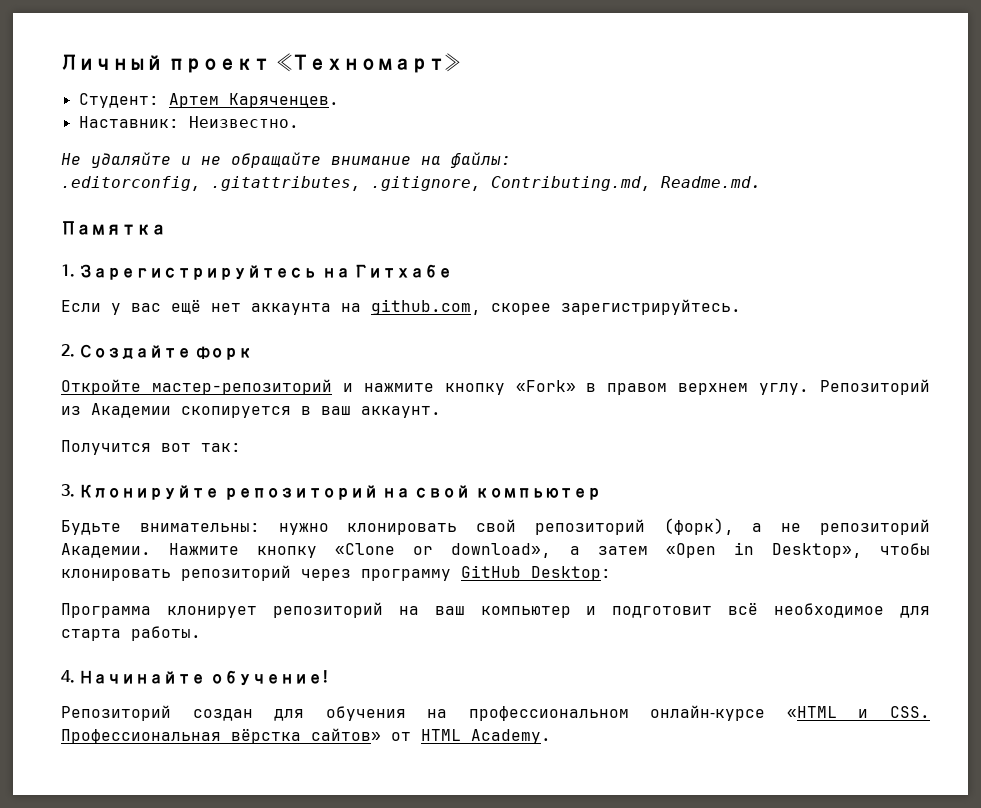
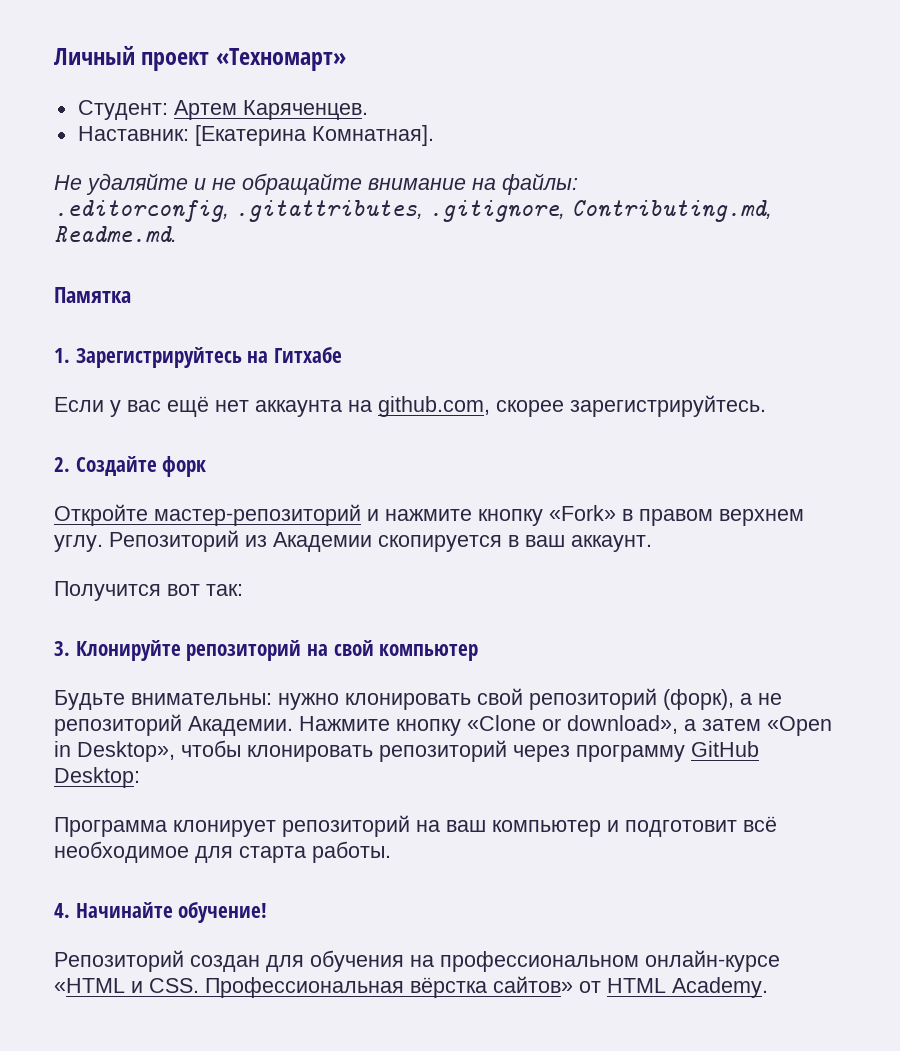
- Наставник: Неизвестно.
+ Наставник: [Екатерина Комнатная].

